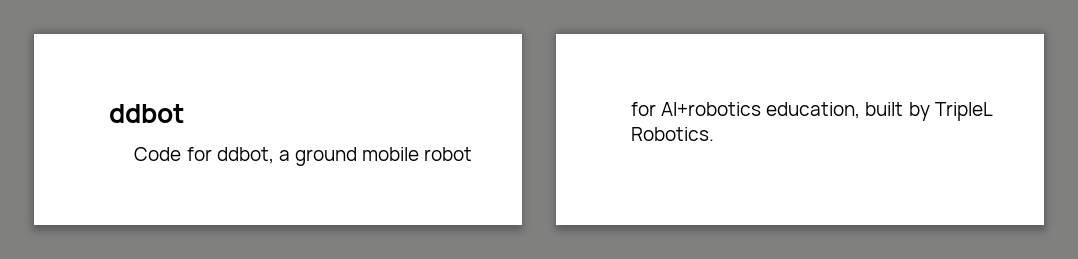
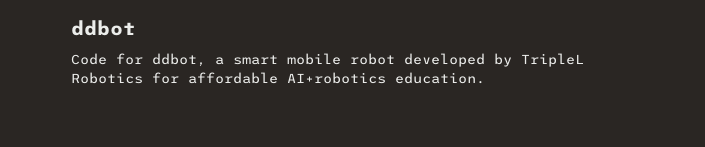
- Code for ddbot, a ground mobile robot for AI+robotics education, built by TripleL Robotics.
+ Code for ddbot, a smart mobile robot developed by TripleL Robotics for affordable AI+robotics education.

